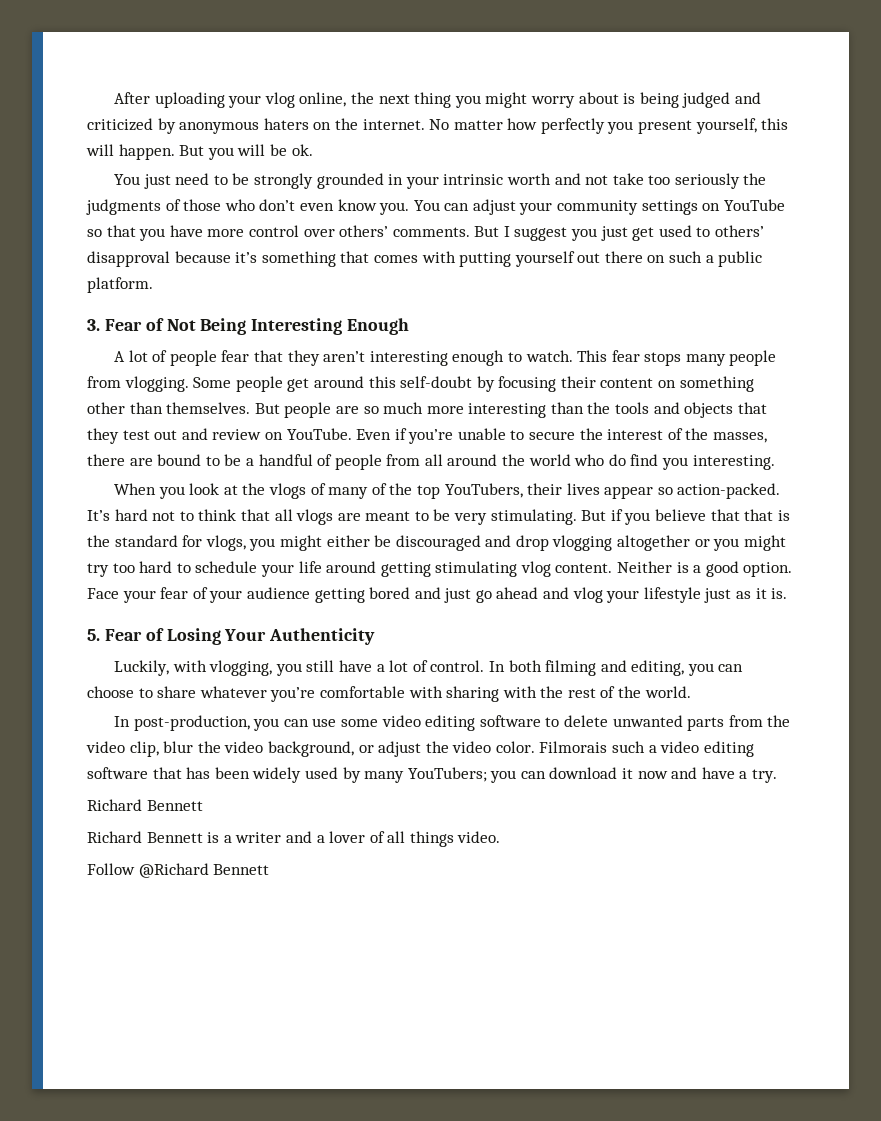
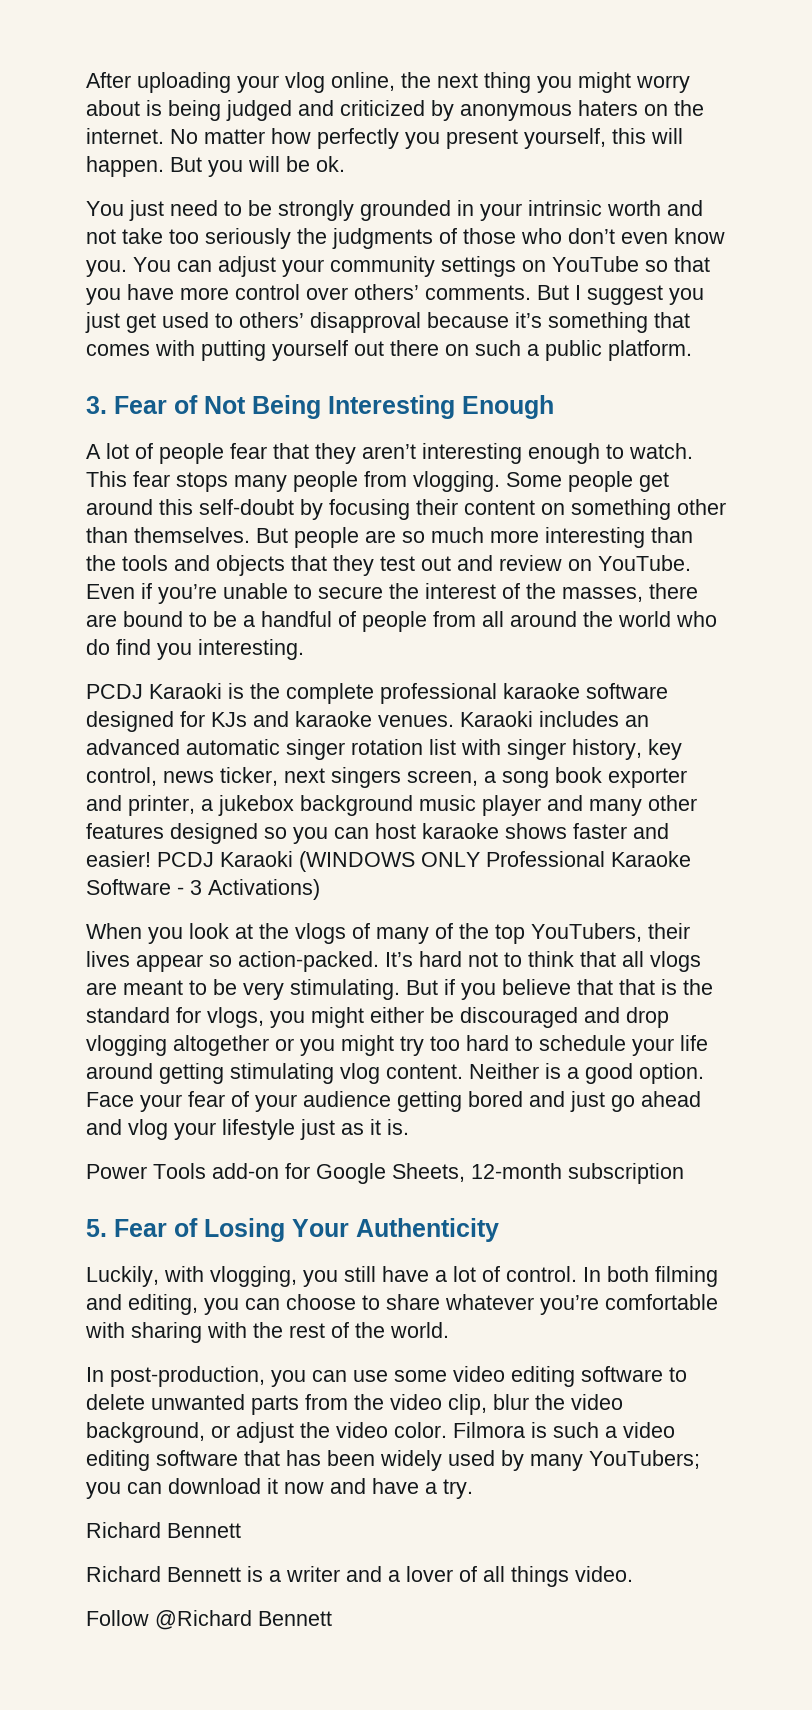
+ PCDJ Karaoki is the complete professional karaoke software designed for KJs and karaoke venues. Karaoki includes an advanced automatic singer rotation list with singer history, key control, news ticker, next singers screen, a song book exporter and printer, a jukebox background music player and many other features designed so you can host karaoke shows faster and easier! PCDJ Karaoki (WINDOWS ONLY Professional Karaoke Software - 3 Activations)
+ Power Tools add-on for Google Sheets, 12-month subscription
- Filmorais such a video editing software that has been widely used by many YouTubers; you can download it now and have a try.
+ Filmora is such a video editing software that has been widely used by many YouTubers; you can download it now and have a try.

